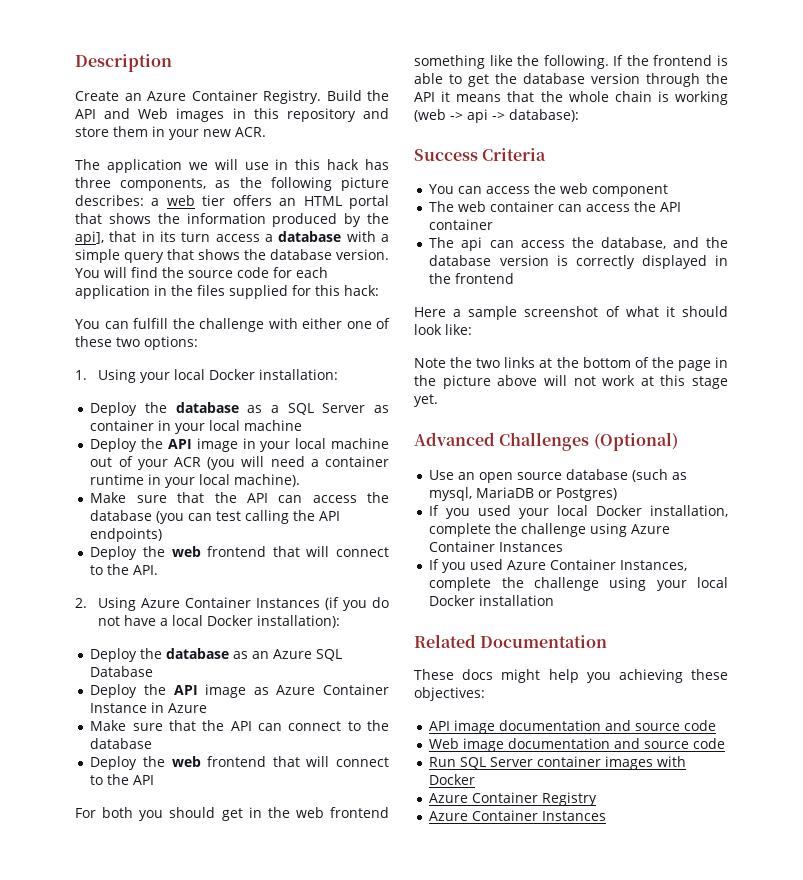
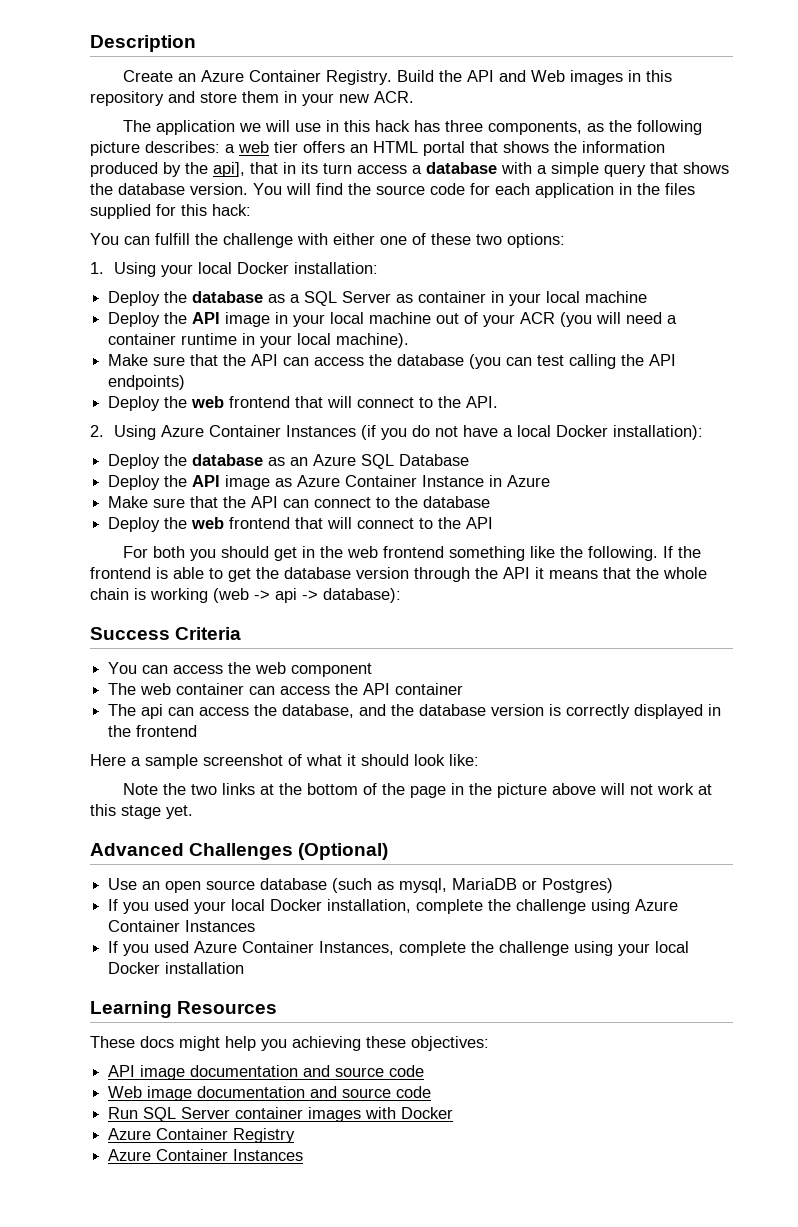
- Related Documentation
+ Learning Resources

